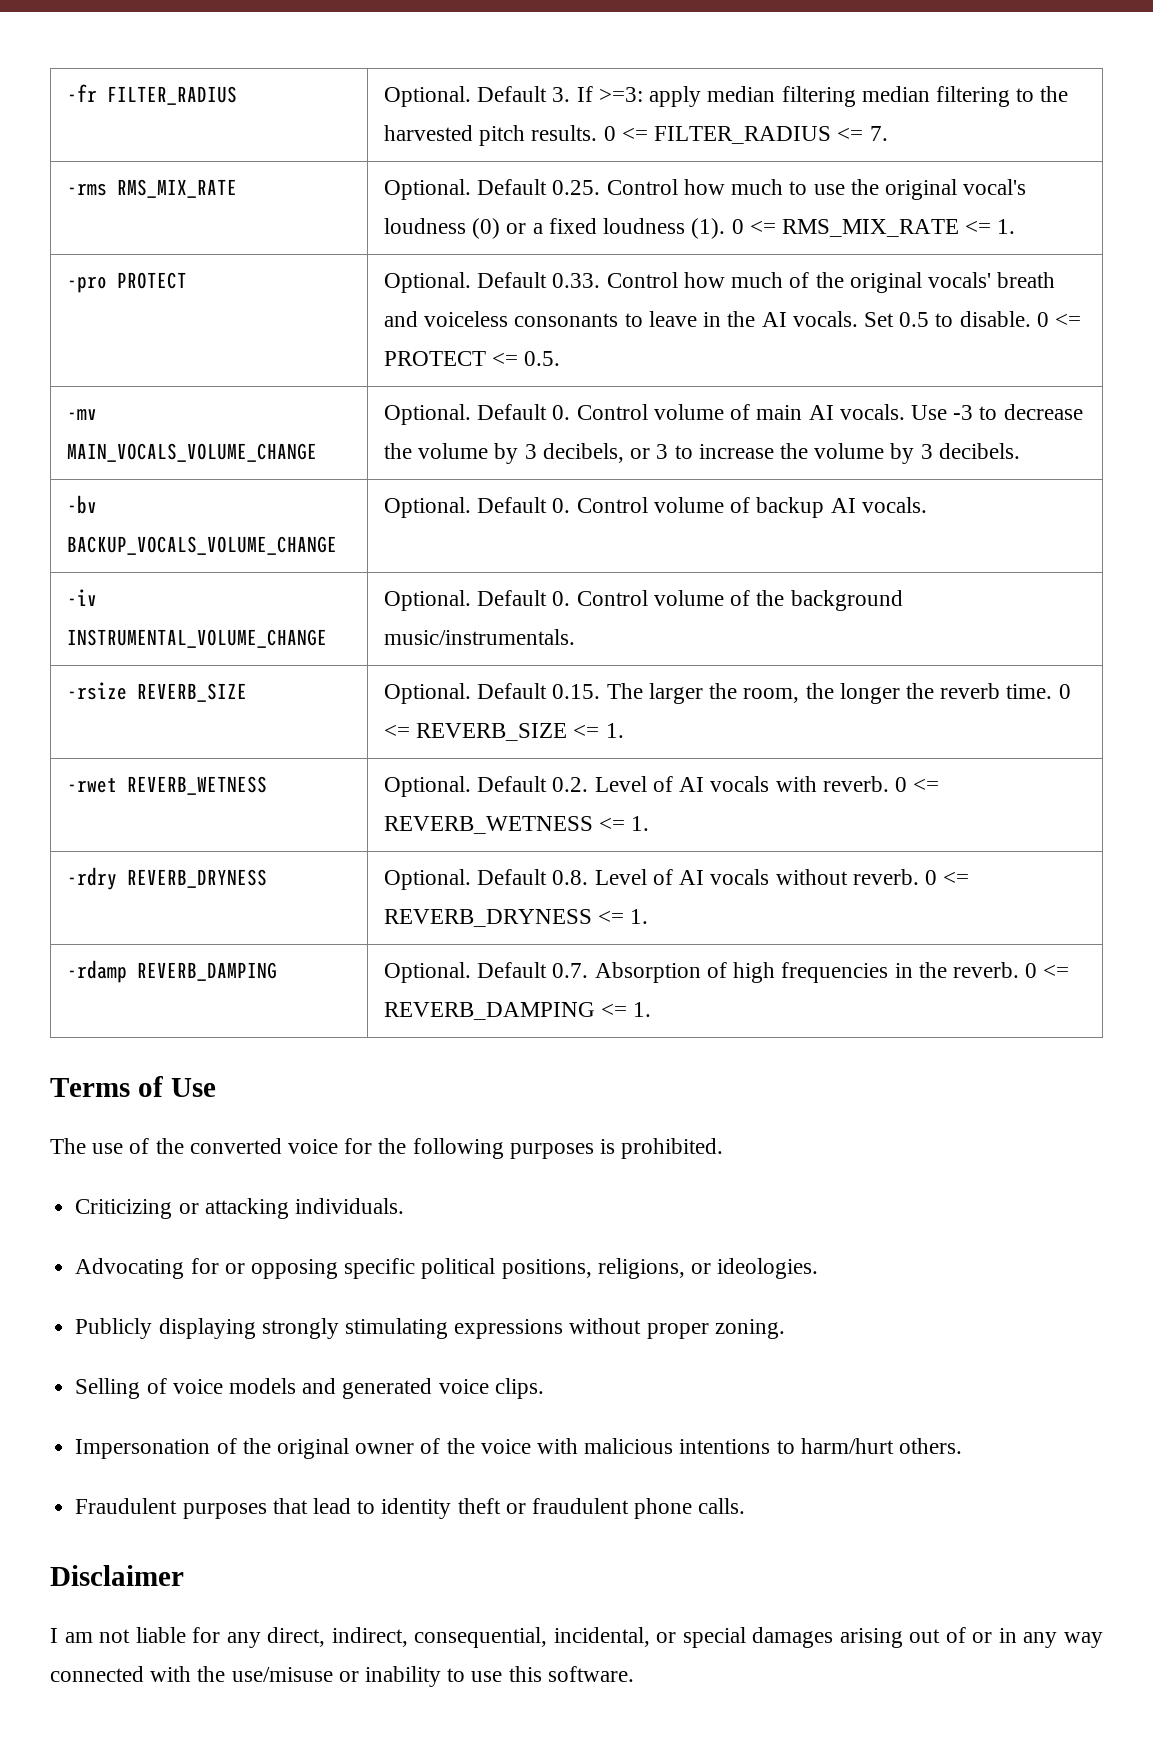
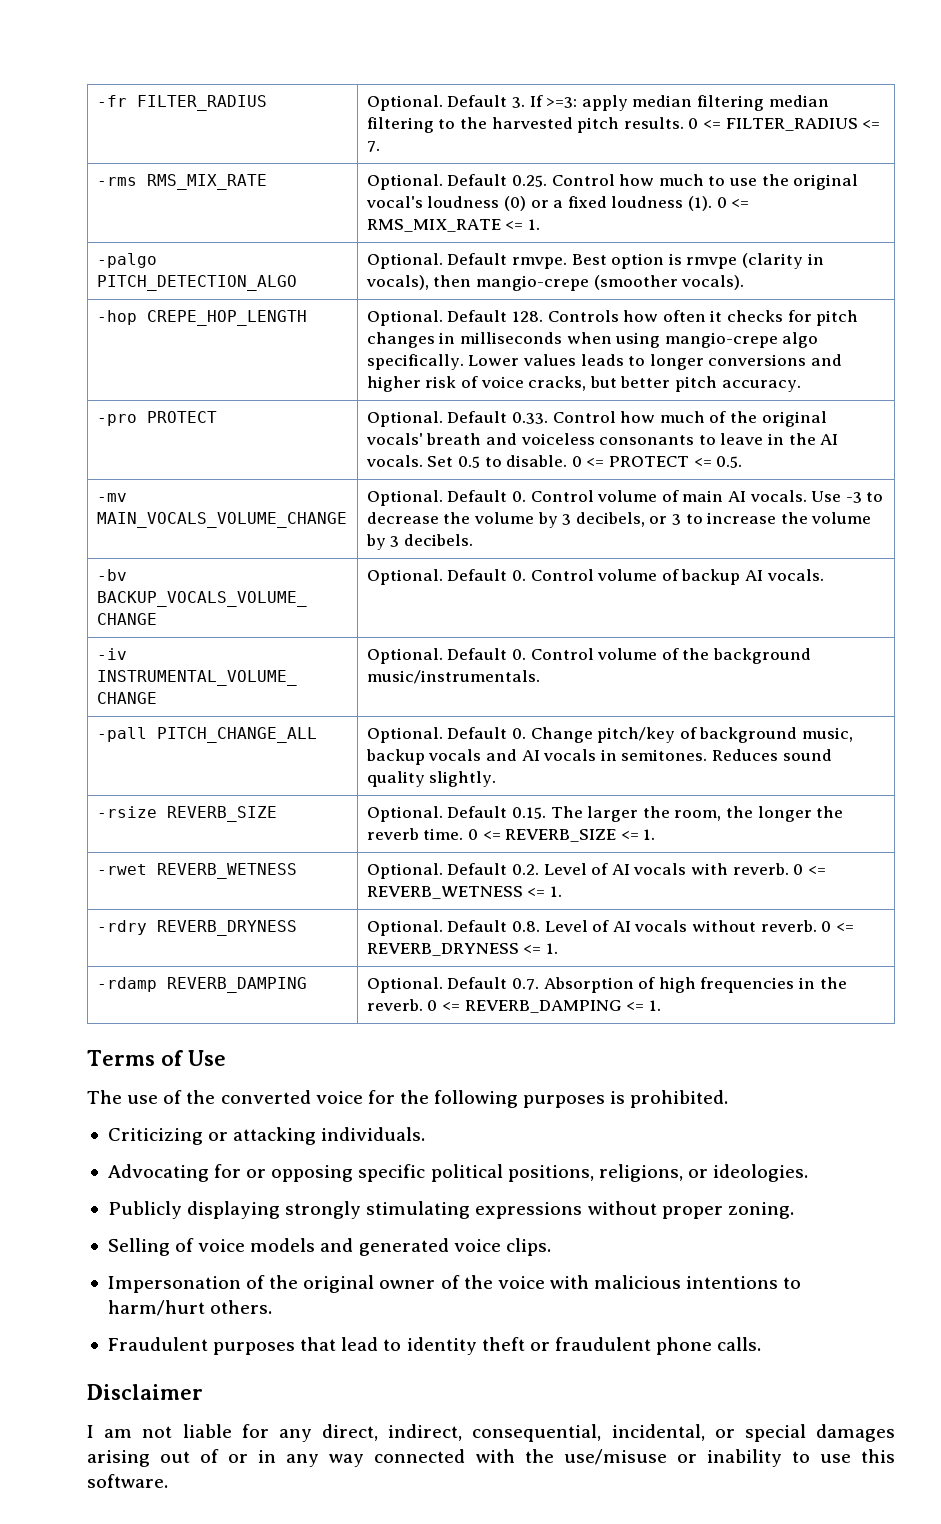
+ -palgo PITCH_DETECTION_ALGO | Optional. Default rmvpe. Best option is rmvpe (clarity in vocals), then mangio-crepe (smoother vocals).
+ -hop CREPE_HOP_LENGTH | Optional. Default 128. Controls how often it checks for pitch changes in milliseconds when using mangio-crepe algo specifically. Lower values leads to longer conversions and higher risk of voice cracks, but better pitch accuracy.
+ -pall PITCH_CHANGE_ALL | Optional. Default 0. Change pitch/key of background music, backup vocals and AI vocals in semitones. Reduces sound quality slightly.

